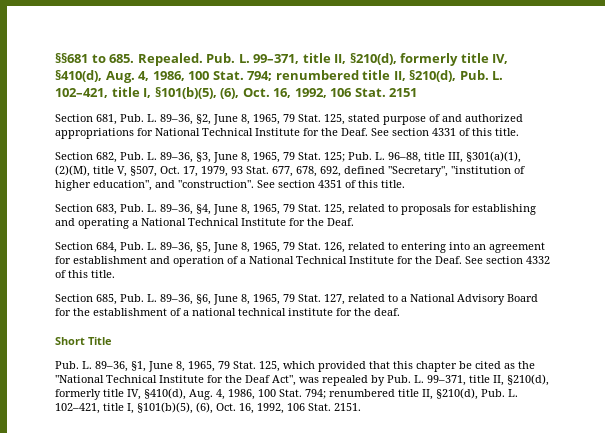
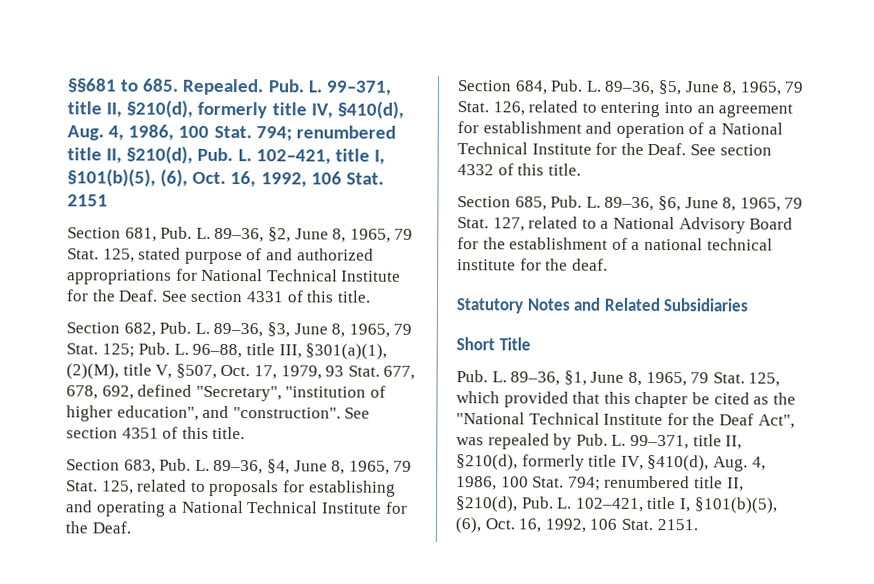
+ Statutory Notes and Related Subsidiaries

